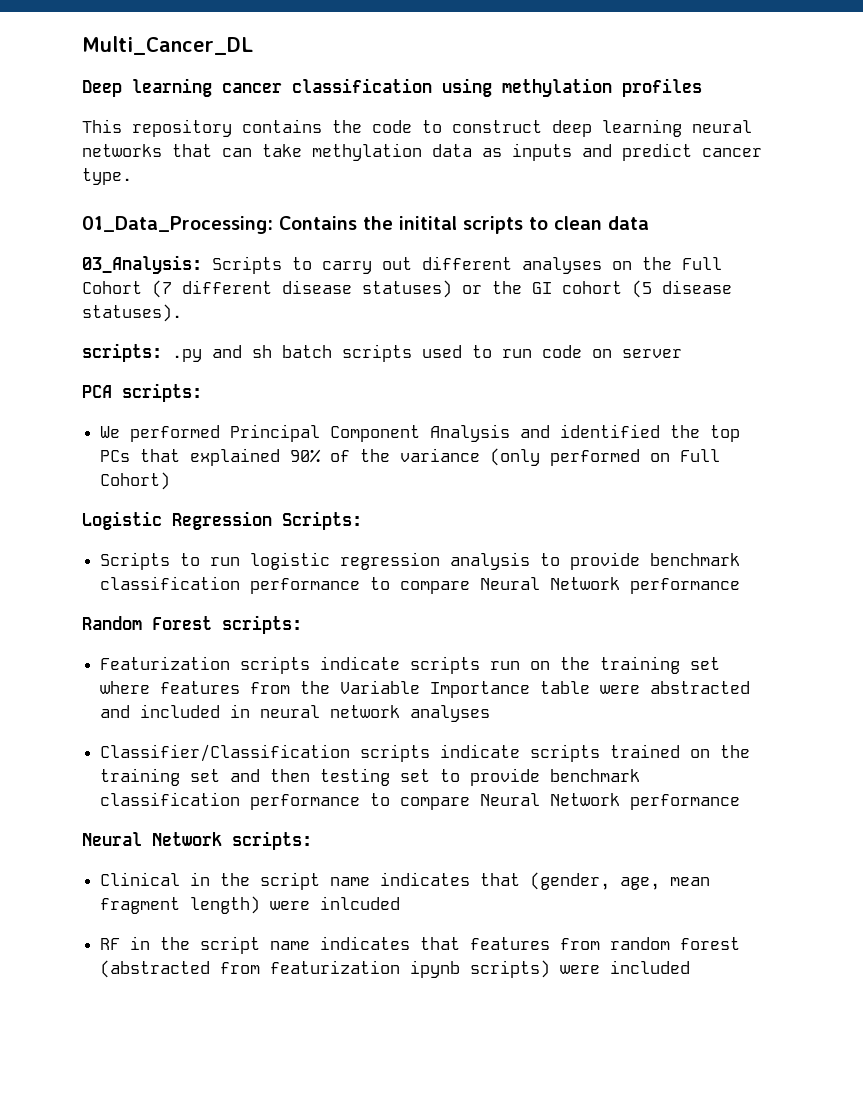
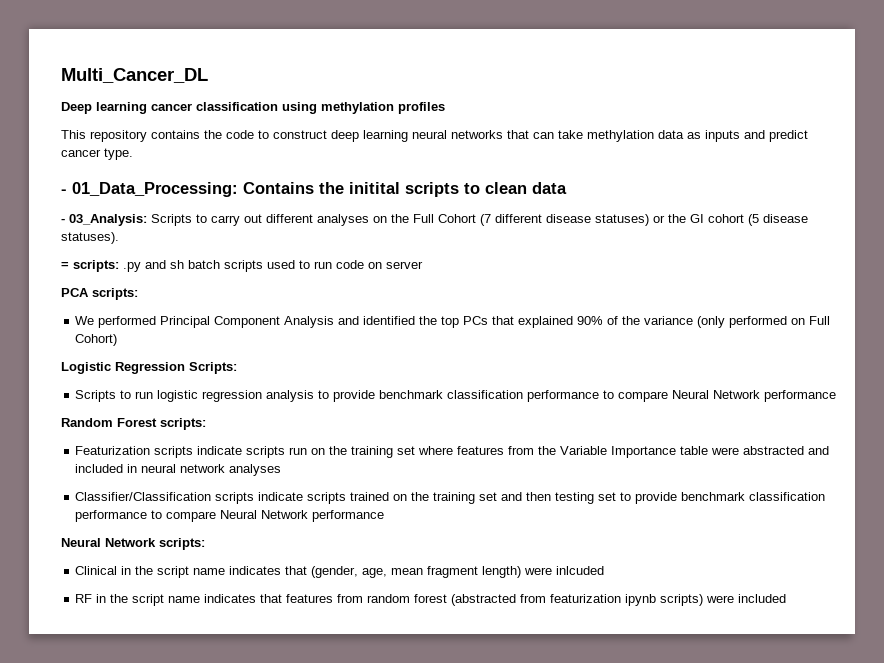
- 01_Data_Processing: Contains the initital scripts to clean data
+ - 01_Data_Processing: Contains the initital scripts to clean data
- 03_Analysis: Scripts to carry out different analyses on the Full Cohort (7 different disease statuses) or the GI cohort (5 disease statuses).
+ - 03_Analysis: Scripts to carry out different analyses on the Full Cohort (7 different disease statuses) or the GI cohort (5 disease statuses).
- scripts: .py and sh batch scripts used to run code on server
+ = scripts: .py and sh batch scripts used to run code on server

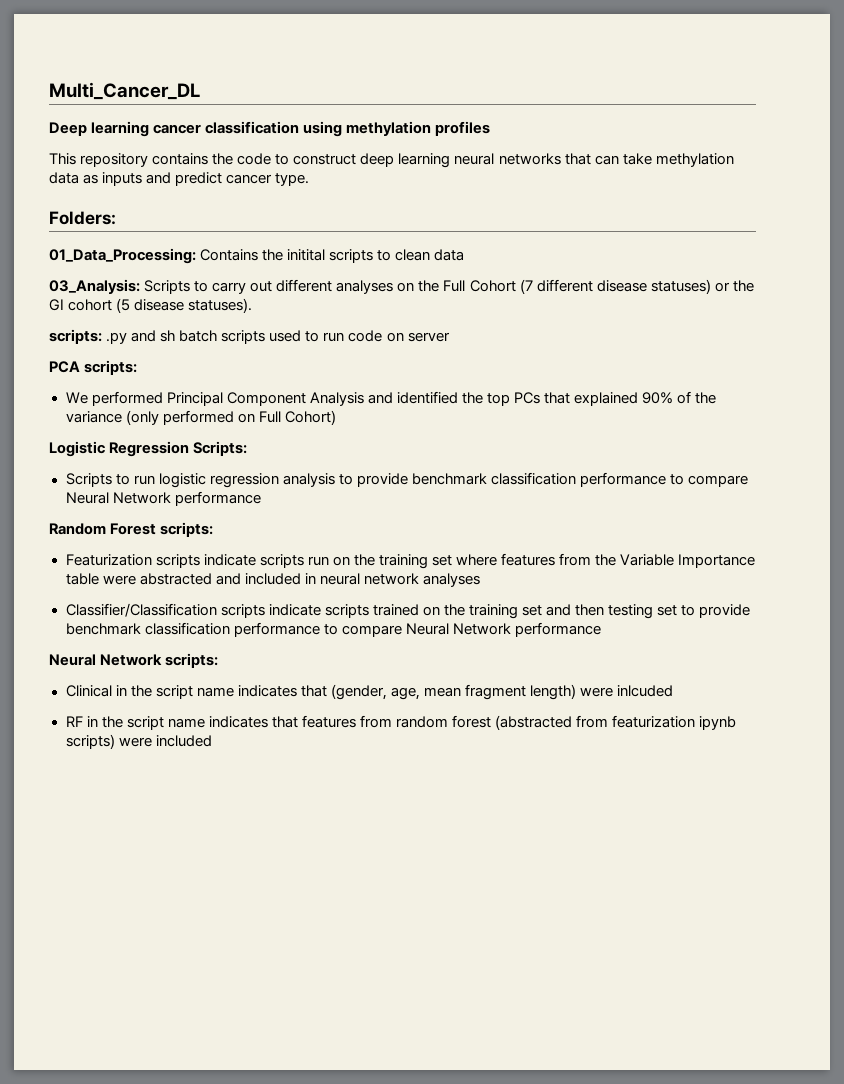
- - 01_Data_Processing: Contains the initital scripts to clean data
+ Folders:
+ 01_Data_Processing: Contains the initital scripts to clean data
- - 03_Analysis: Scripts to carry out different analyses on the Full Cohort (7 different disease statuses) or the GI cohort (5 disease statuses).
+ 03_Analysis: Scripts to carry out different analyses on the Full Cohort (7 different disease statuses) or the GI cohort (5 disease statuses).
- = scripts: .py and sh batch scripts used to run code on server
+ scripts: .py and sh batch scripts used to run code on server

